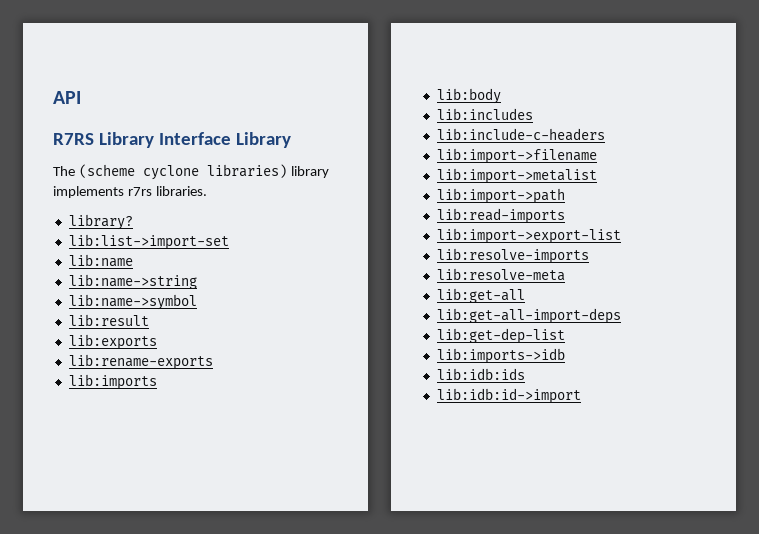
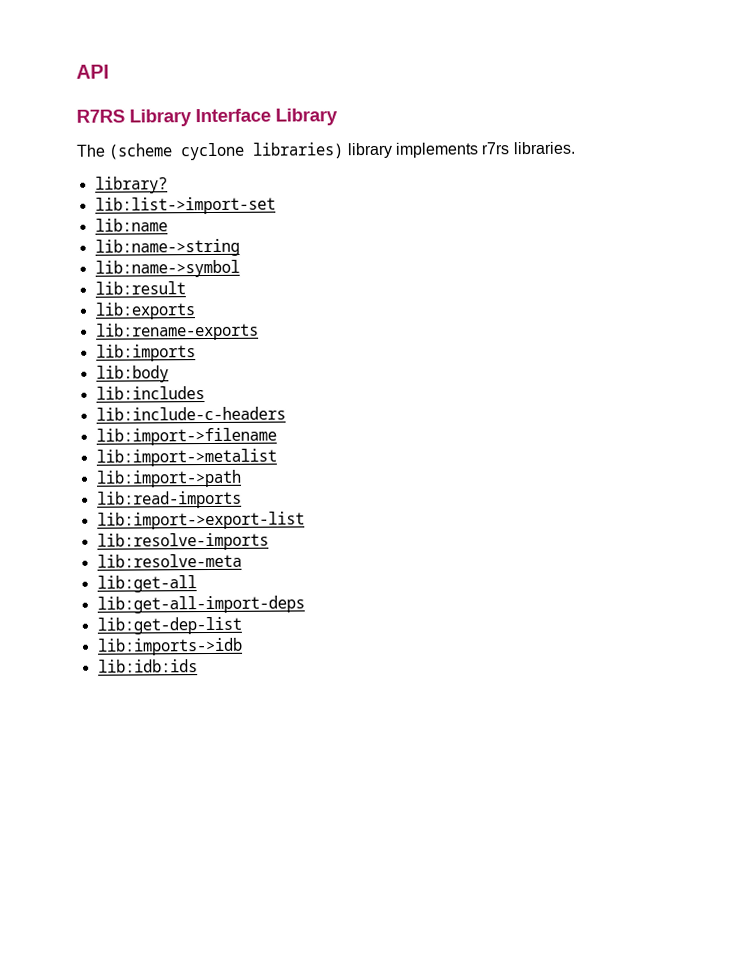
- lib:idb:id->import

